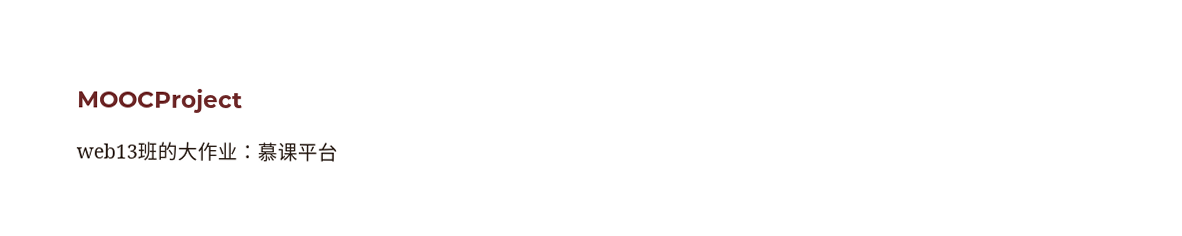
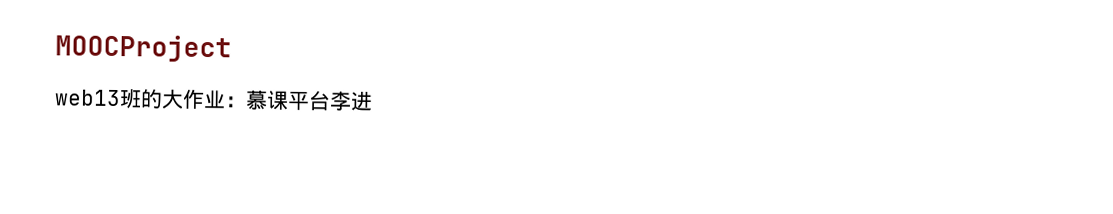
- web13班的大作业：慕课平台
+ web13班的大作业：慕课平台李进

